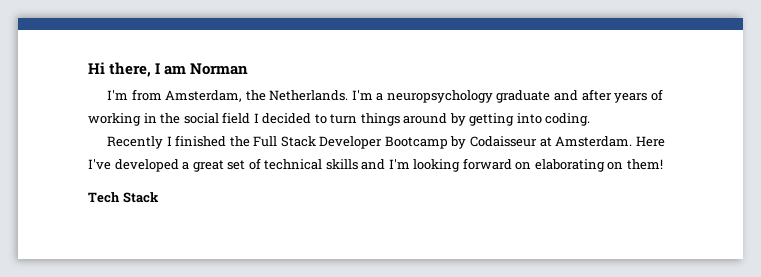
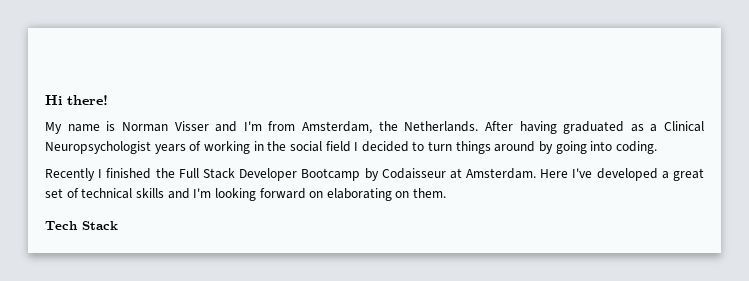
- Hi there, I am Norman
- I'm from Amsterdam, the Netherlands.
+ Hi there!
+ My name is Norman Visser and I'm from Amsterdam, the Netherlands.
- I'm a neuropsychology graduate and after years of working in the social field I decided to turn things around by getting into coding.
+ After having graduated as a Clinical Neuropsychologist years of working in the social field I decided to turn things around by going into coding.
- Here I've developed a great set of technical skills and I'm looking forward on elaborating on them!
+ Here I've developed a great set of technical skills and I'm looking forward on elaborating on them.

